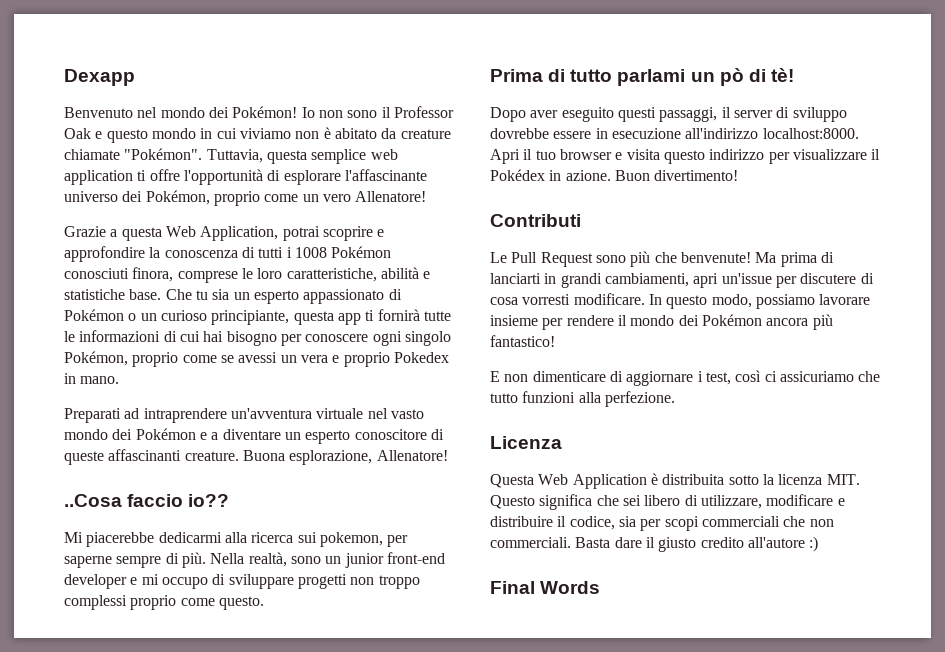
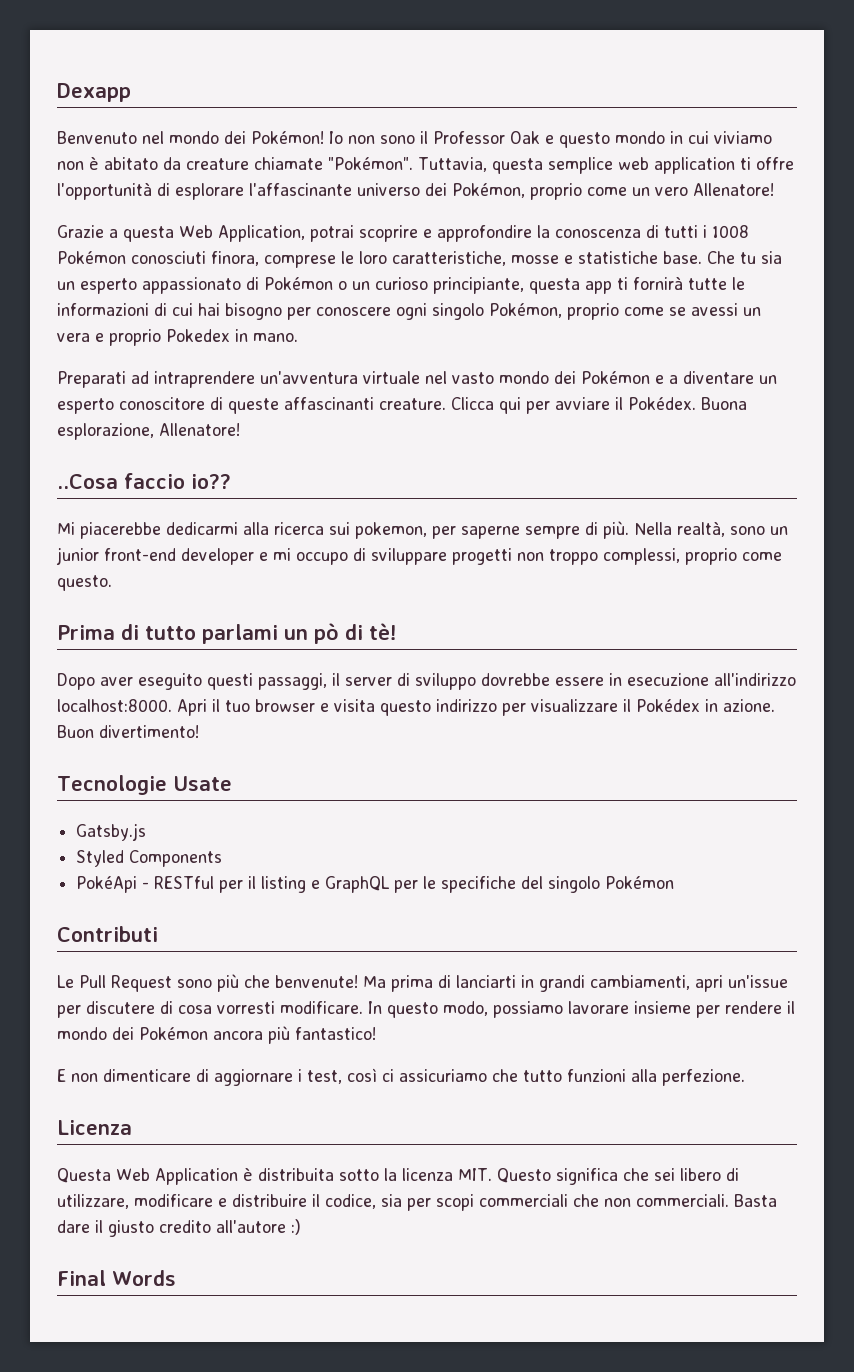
- Grazie a questa Web Application, potrai scoprire e approfondire la conoscenza di tutti i 1008 Pokémon conosciuti finora, comprese le loro caratteristiche, abilità e statistiche base.
+ Grazie a questa Web Application, potrai scoprire e approfondire la conoscenza di tutti i 1008 Pokémon conosciuti finora, comprese le loro caratteristiche, mosse e statistiche base.
+ Clicca qui per avviare il Pokédex.
- Nella realtà, sono un junior front-end developer e mi occupo di sviluppare progetti non troppo complessi proprio come questo.
+ Nella realtà, sono un junior front-end developer e mi occupo di sviluppare progetti non troppo complessi, proprio come questo.
+ Tecnologie Usate
+ Gatsby.js
+ Styled Components
+ PokéApi - RESTful per il listing e GraphQL per le specifiche del singolo Pokémon

